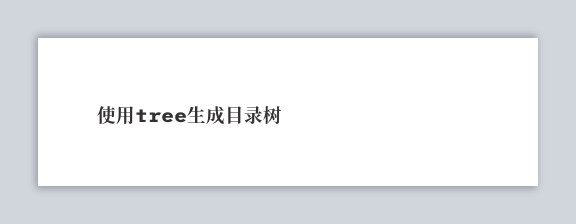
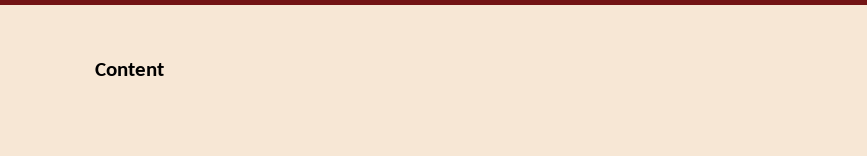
- 使用tree生成目录树
+ Content

